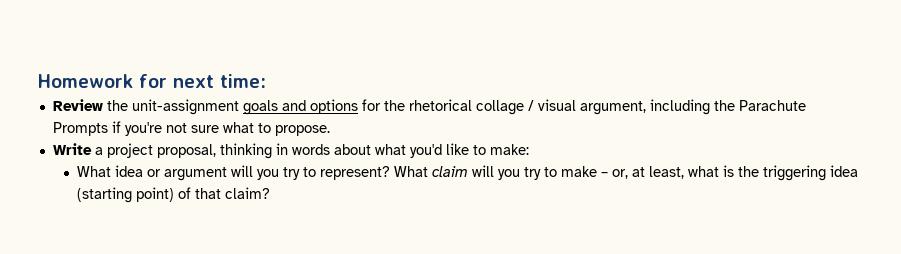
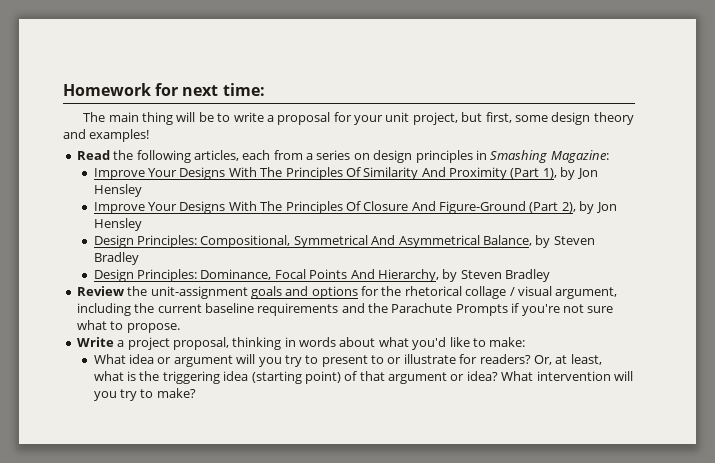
+ The main thing will be to write a proposal for your unit project, but first, some design theory and examples!
+ Read the following articles, each from a series on design principles in Smashing Magazine:
+ Improve Your Designs With The Principles Of Similarity And Proximity (Part 1), by Jon Hensley
+ Improve Your Designs With The Principles Of Closure And Figure-Ground (Part 2), by Jon Hensley
+ Design Principles: Compositional, Symmetrical And Asymmetrical Balance, by Steven Bradley
+ Design Principles: Dominance, Focal Points And Hierarchy, by Steven Bradley
- Review the unit-assignment goals and options for the rhetorical collage / visual argument, including the Parachute Prompts if you're not sure what to propose.
+ Review the unit-assignment goals and options for the rhetorical collage / visual argument, including the current baseline requirements and the Parachute Prompts if you're not sure what to propose.
- What idea or argument will you try to represent? What claim will you try to make – or, at least, what is the triggering idea (starting point) of that claim?
+ What idea or argument will you try to present to or illustrate for readers? Or, at least, what is the triggering idea (starting point) of that argument or idea? What intervention will you try to make?

